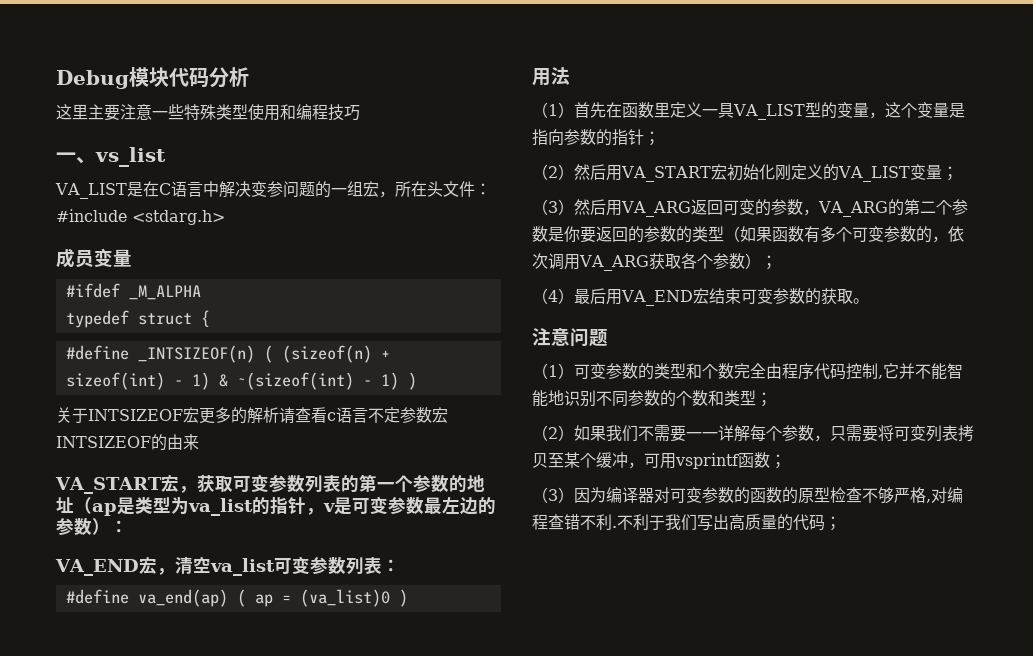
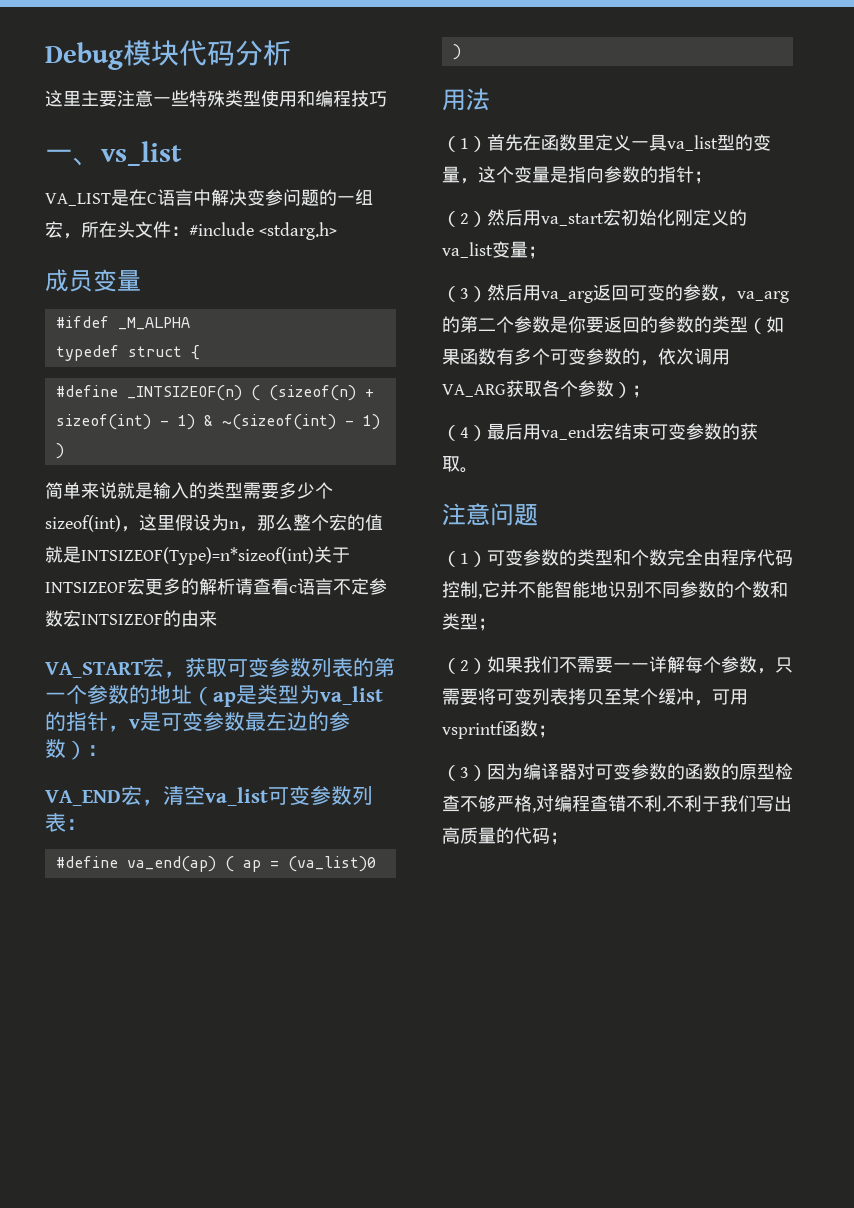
- 关于INTSIZEOF宏更多的解析请查看c语言不定参数宏INTSIZEOF的由来
+ 简单来说就是输入的类型需要多少个sizeof(int)，这里假设为n，那么整个宏的值就是INTSIZEOF(Type)=n*sizeof(int)关于INTSIZEOF宏更多的解析请查看c语言不定参数宏INTSIZEOF的由来
- （1）首先在函数里定义一具VA_LIST型的变量，这个变量是指向参数的指针；
+ （1）首先在函数里定义一具va_list型的变量，这个变量是指向参数的指针；
- （2）然后用VA_START宏初始化刚定义的VA_LIST变量；
+ （2）然后用va_start宏初始化刚定义的va_list变量；
- （3）然后用VA_ARG返回可变的参数，VA_ARG的第二个参数是你要返回的参数的类型（如果函数有多个可变参数的，依次调用VA_ARG获取各个参数）；
+ （3）然后用va_arg返回可变的参数，va_arg的第二个参数是你要返回的参数的类型（如果函数有多个可变参数的，依次调用VA_ARG获取各个参数）；
- （4）最后用VA_END宏结束可变参数的获取。
+ （4）最后用va_end宏结束可变参数的获取。

